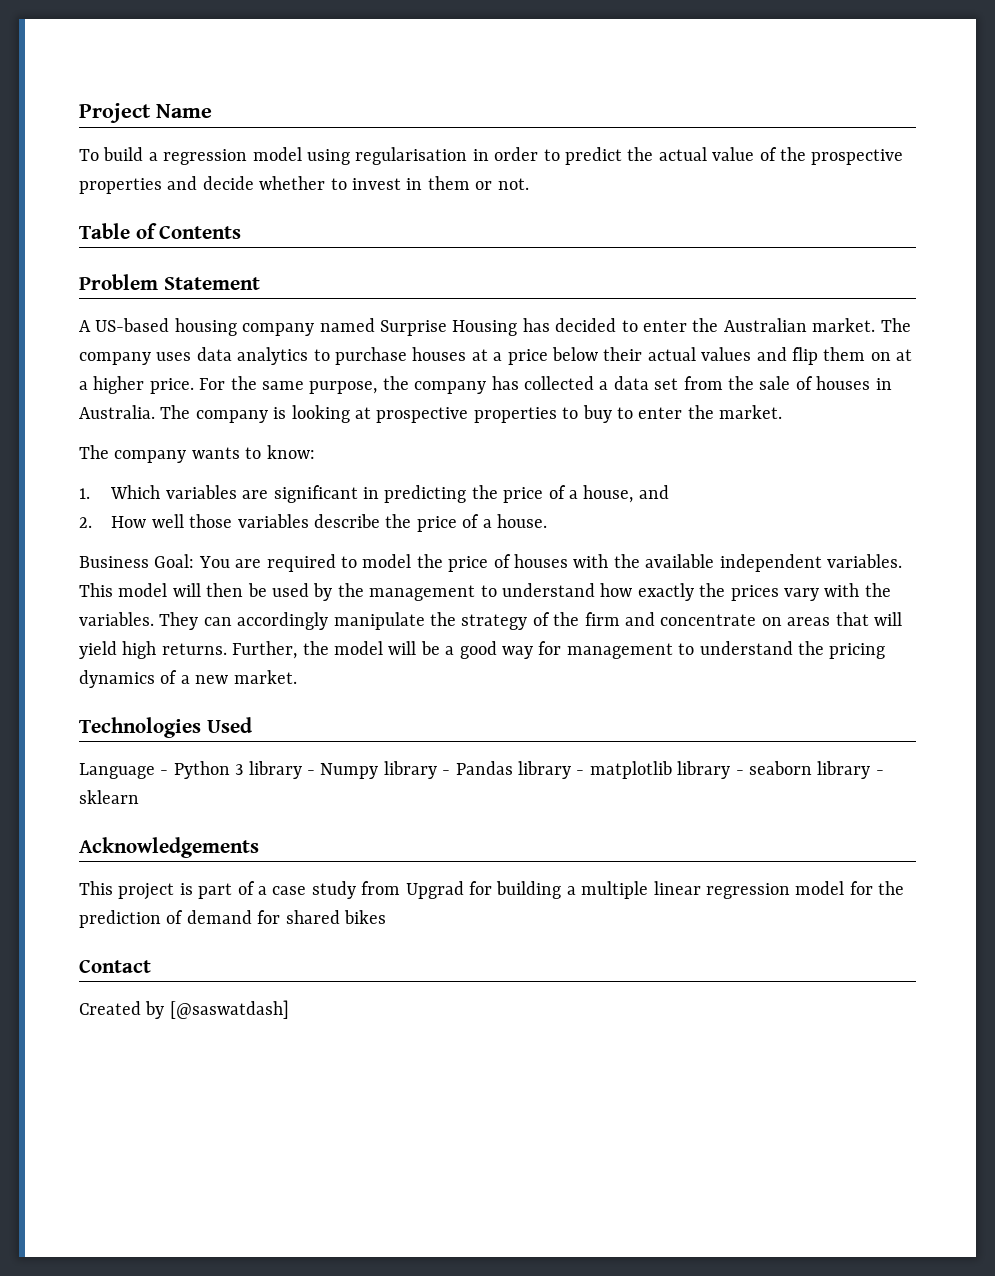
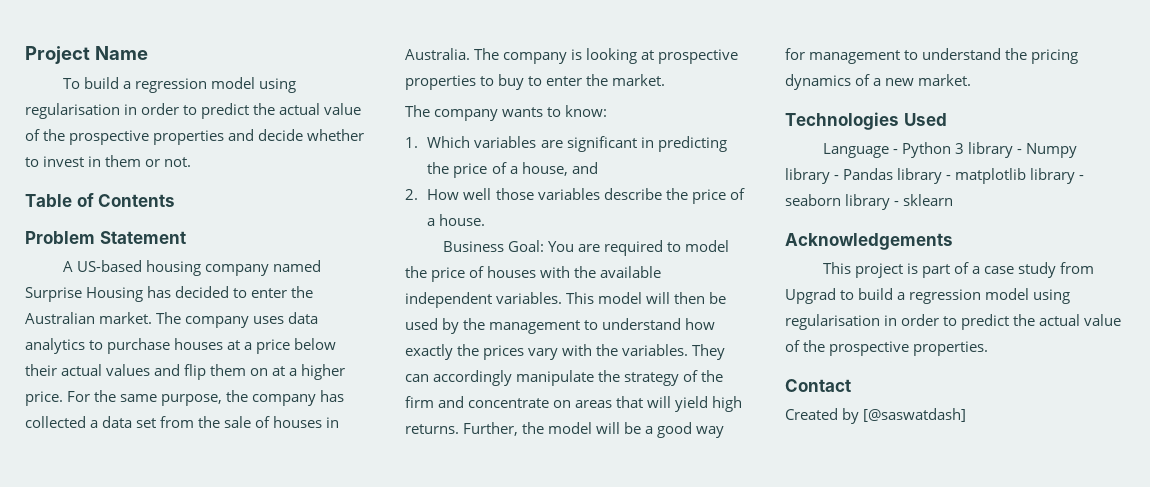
- This project is part of a case study from Upgrad for building a multiple linear regression model for the prediction of demand for shared bikes
+ This project is part of a case study from Upgrad to build a regression model using regularisation in order to predict the actual value of the prospective properties.

